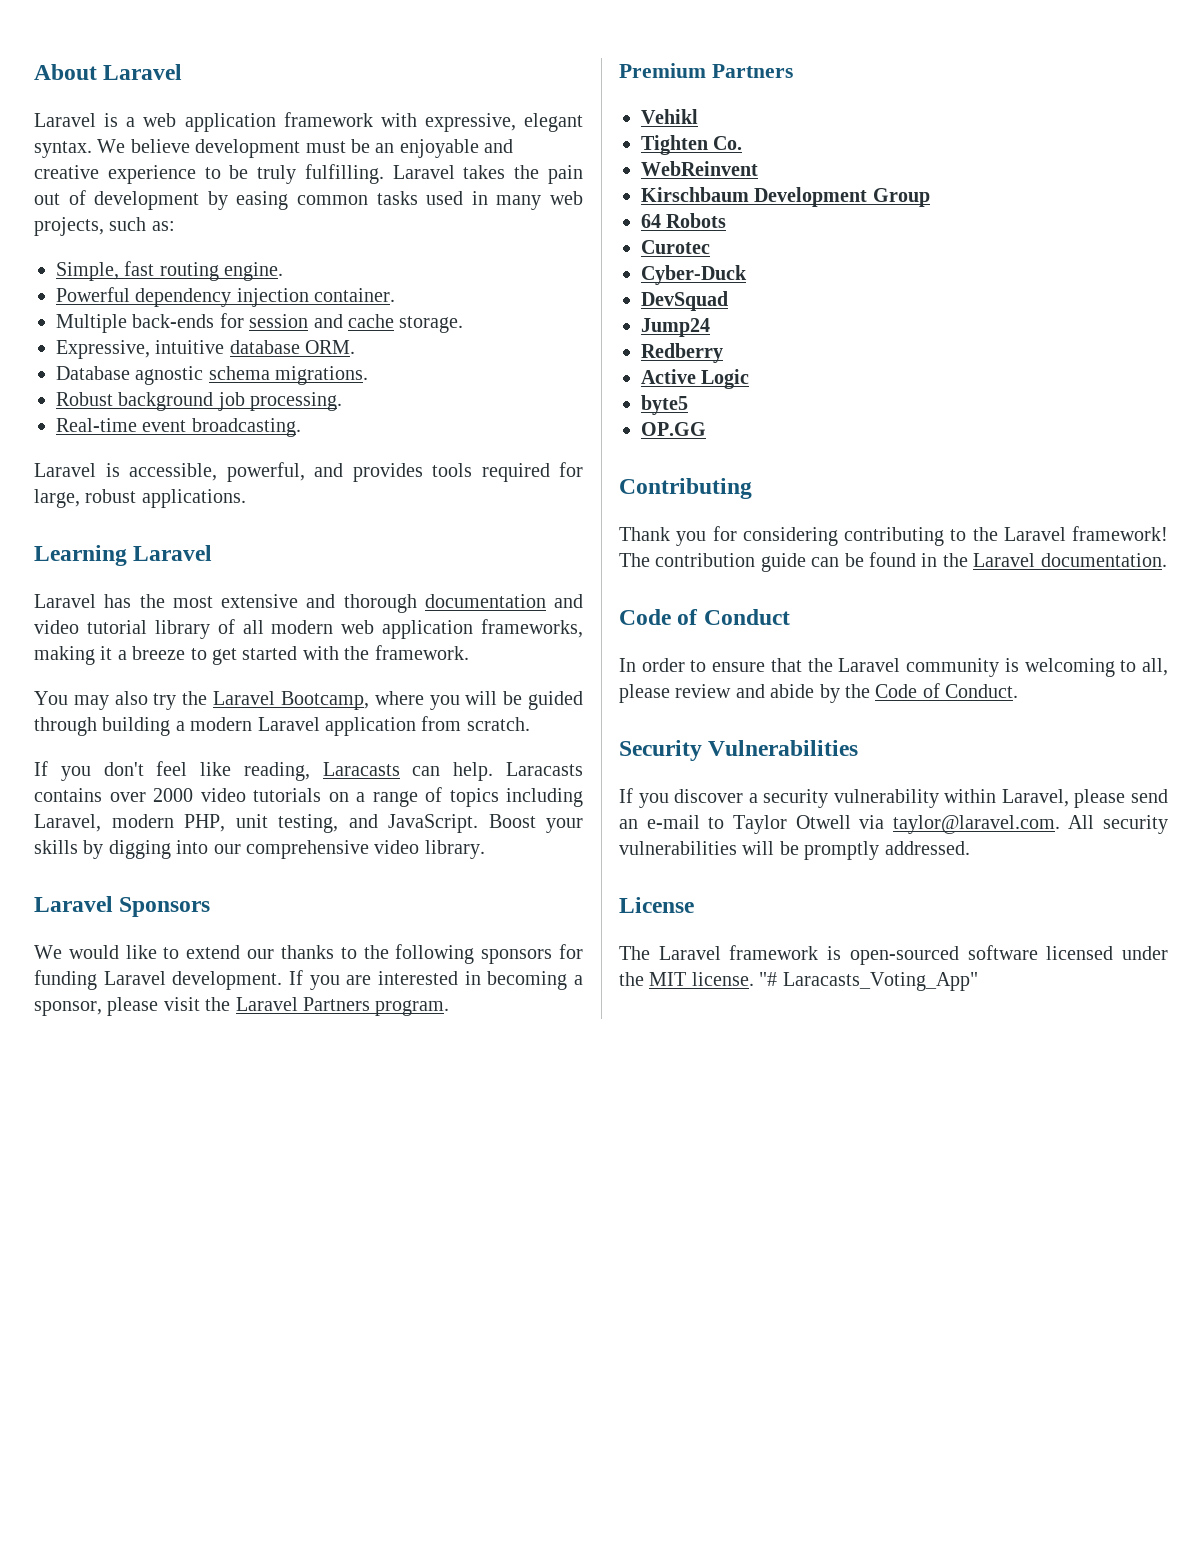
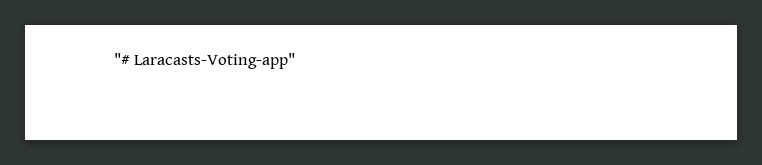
- About Laravel
- Laravel is a web application framework with expressive, elegant syntax. We believe development must be an enjoyable and creative experience to be truly fulfilling. Laravel takes the pain out of development by easing common tasks used in many web projects, such as:
- Simple, fast routing engine.
- Powerful dependency injection container.
- Multiple back-ends for session and cache storage.
- Expressive, intuitive database ORM.
- Database agnostic schema migrations.
- Robust background job processing.
- Real-time event broadcasting.
- Laravel is accessible, powerful, and provides tools required for large, robust applications.
- Learning Laravel
- Laravel has the most extensive and thorough documentation and video tutorial library of all modern web application frameworks, making it a breeze to get started with the framework.
- You may also try the Laravel Bootcamp, where you will be guided through building a modern Laravel application from scratch.
- If you don't feel like reading, Laracasts can help. Laracasts contains over 2000 video tutorials on a range of topics including Laravel, modern PHP, unit testing, and JavaScript. Boost your skills by digging into our comprehensive video library.
- Laravel Sponsors
- We would like to extend our thanks to the following sponsors for funding Laravel development. If you are interested in becoming a sponsor, please visit the Laravel Partners program.
- Premium Partners
- Vehikl
- Tighten Co.
- WebReinvent
- Kirschbaum Development Group
- 64 Robots
- Curotec
- Cyber-Duck
- DevSquad
- Jump24
- Redberry
- Active Logic
- byte5
- OP.GG
- Contributing
- Thank you for considering contributing to the Laravel framework! The contribution guide can be found in the Laravel documentation.
- Code of Conduct
- In order to ensure that the Laravel community is welcoming to all, please review and abide by the Code of Conduct.
- Security Vulnerabilities
- If you discover a security vulnerability within Laravel, please send an e-mail to Taylor Otwell via taylor@laravel.com. All security vulnerabilities will be promptly addressed.
- License
- The Laravel framework is open-sourced software licensed under the MIT license. "# Laracasts_Voting_App"
+ "# Laracasts-Voting-app"

